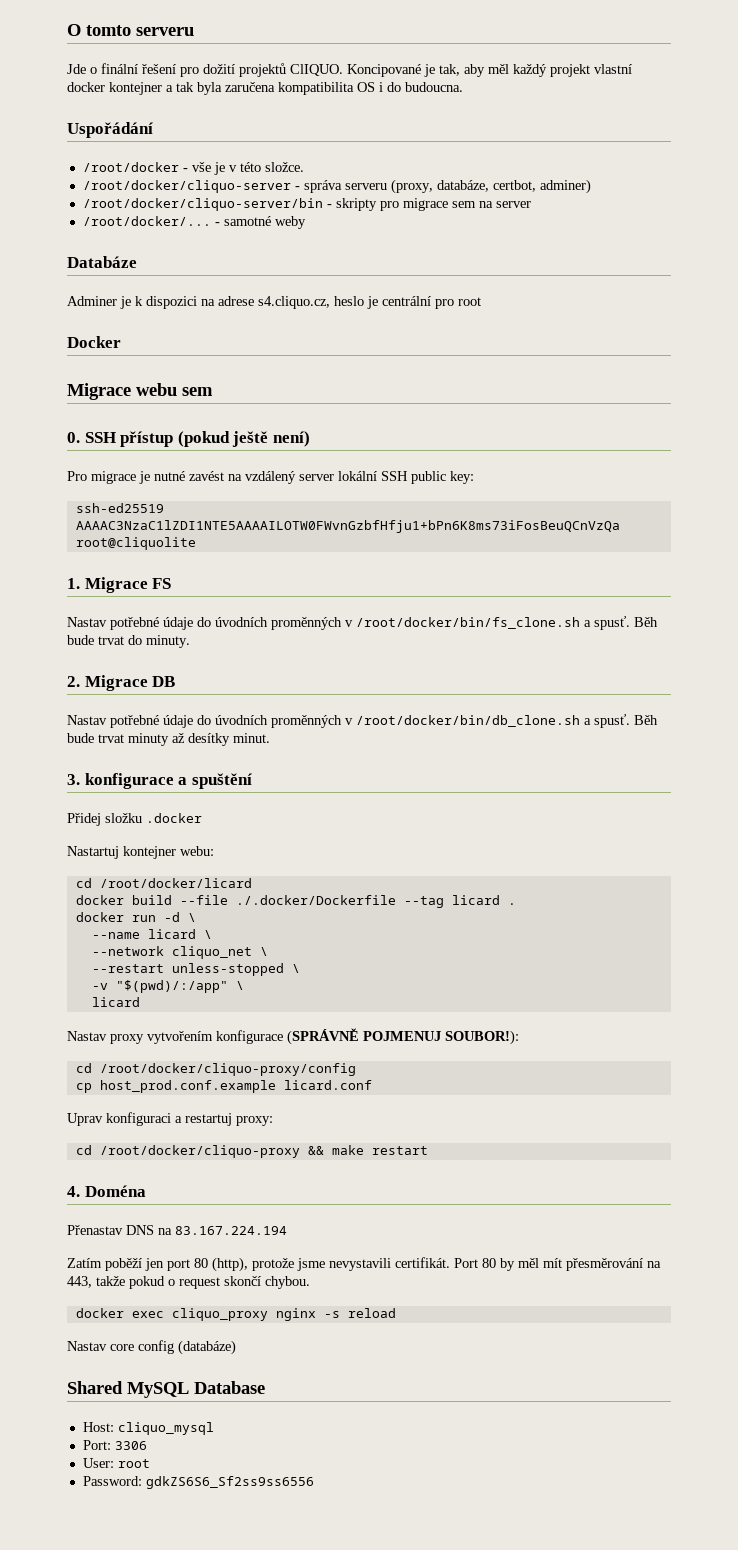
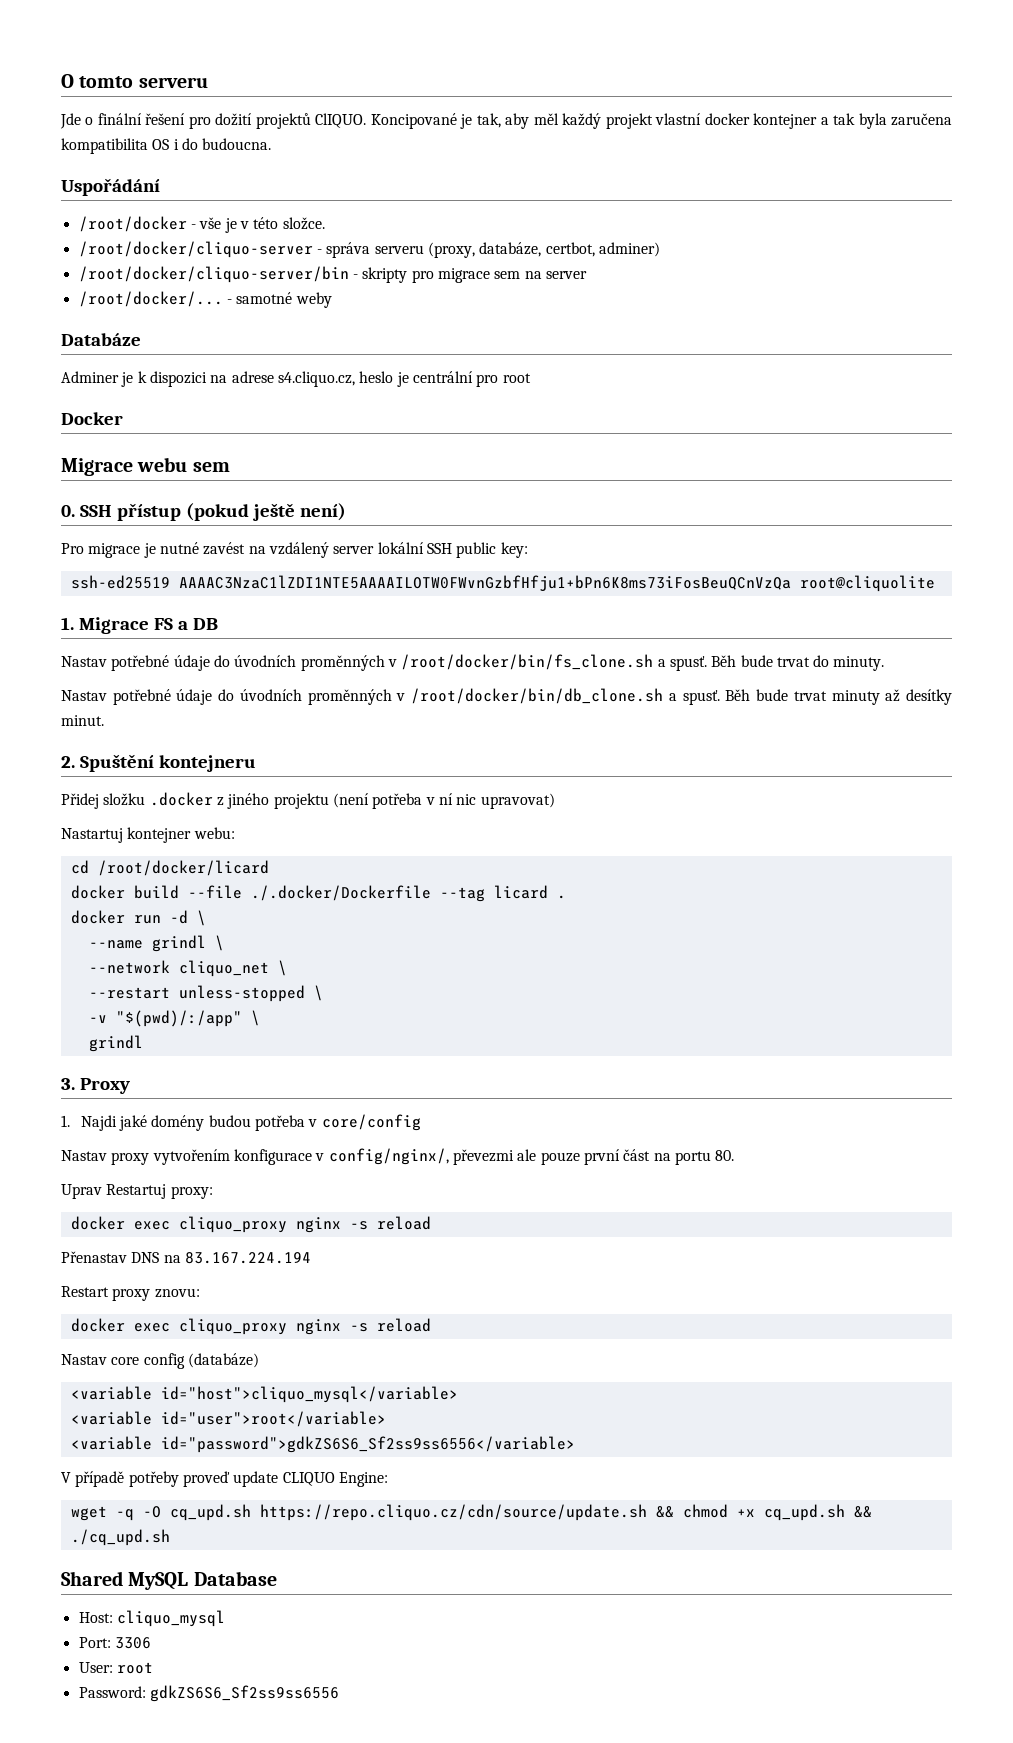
- 1. Migrace FS
+ 1. Migrace FS a DB
- 2. Migrace DB
- 3. konfigurace a spuštění
+ 2. Spuštění kontejneru
- Přidej složku .docker
+ Přidej složku .docker z jiného projektu (není potřeba v ní nic upravovat)
- --name licard \
+ --name grindl \
  -v "$(pwd)/:/app" \
- licard
- Nastav proxy vytvořením konfigurace (SPRÁVNĚ POJMENUJ SOUBOR!):
- cd /root/docker/cliquo-proxy/config
- cp host_prod.conf.example licard.conf
- Uprav konfiguraci a restartuj proxy:
- cd /root/docker/cliquo-proxy && make restart
- 4. Doména
+ grindl
+ 3. Proxy
+ 1. Najdi jaké domény budou potřeba v core/config
+ Nastav proxy vytvořením konfigurace v config/nginx/, převezmi ale pouze první část na portu 80.
+ Uprav Restartuj proxy:
+ docker exec cliquo_proxy nginx -s reload
  Přenastav DNS na 83.167.224.194
- Zatím poběží jen port 80 (http), protože jsme nevystavili certifikát. Port 80 by měl mít přesměrování na 443, takže pokud o request skončí chybou.
+ Restart proxy znovu:
+ <variable id="host">cliquo_mysql</variable>
+ <variable id="user">root</variable>
+ <variable id="password">gdkZS6S6_Sf2ss9ss6556</variable>
+ V případě potřeby proveď update CLIQUO Engine:
+ wget -q -O cq_upd.sh https://repo.cliquo.cz/cdn/source/update.sh && chmod +x cq_upd.sh && ./cq_upd.sh

